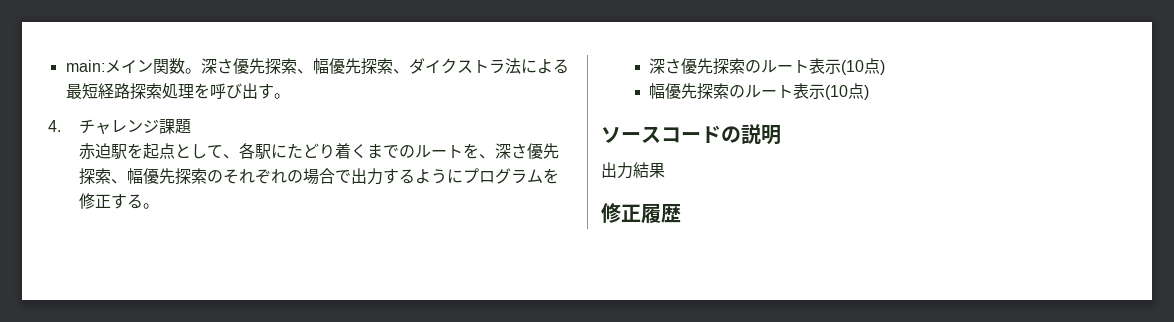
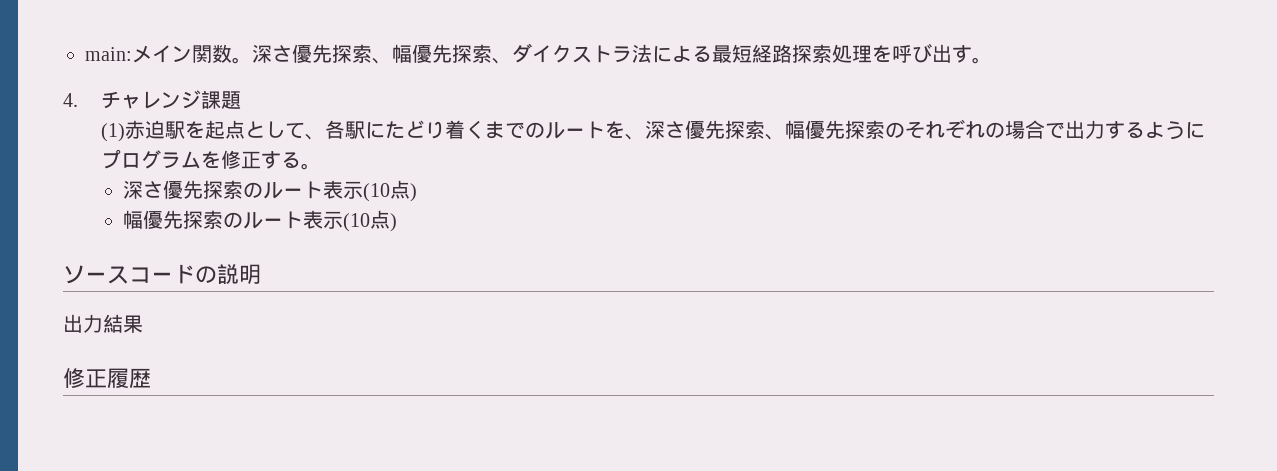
- 赤迫駅を起点として、各駅にたどり着くまでのルートを、深さ優先探索、幅優先探索のそれぞれの場合で出力するようにプログラムを修正する。
+ (1)赤迫駅を起点として、各駅にたどり着くまでのルートを、深さ優先探索、幅優先探索のそれぞれの場合で出力するようにプログラムを修正する。

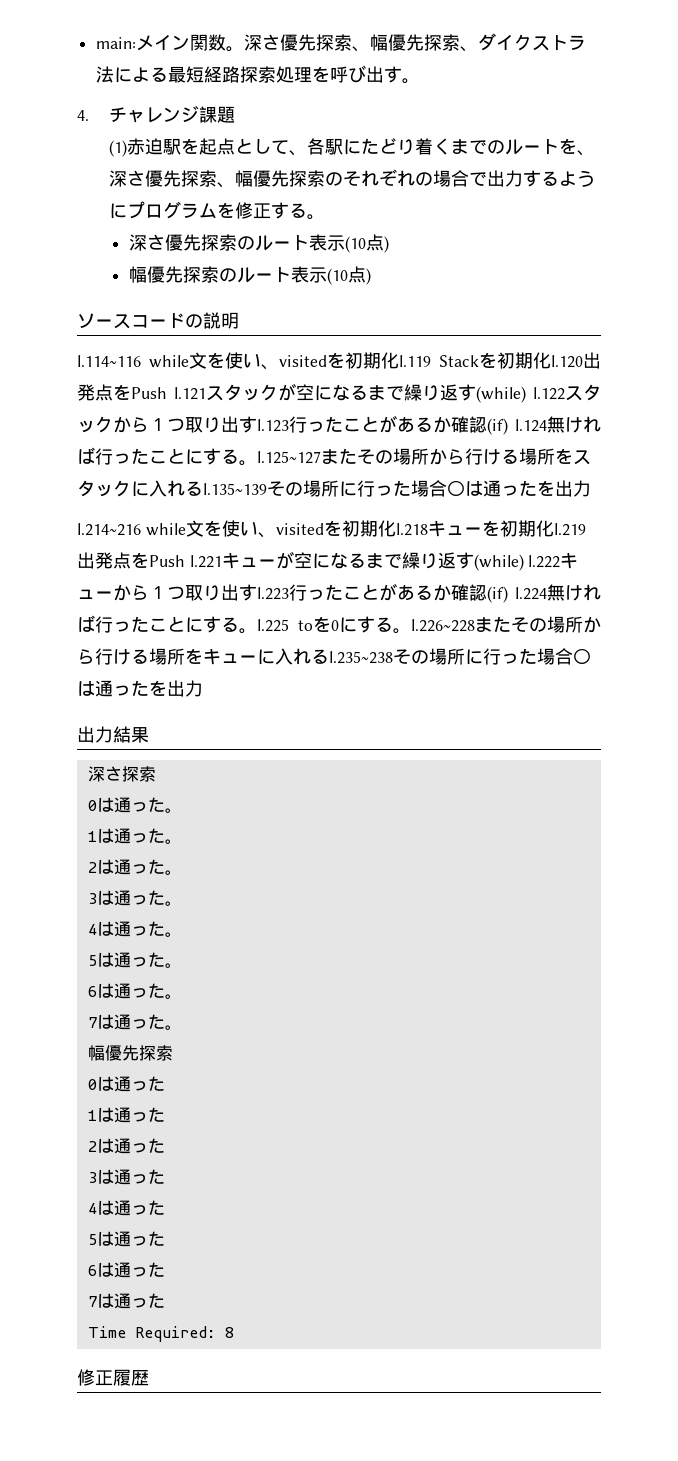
+ l.114~116 while文を使い、visitedを初期化l.119 Stackを初期化l.120出発点をPush l.121スタックが空になるまで繰り返す(while) l.122スタックから１つ取り出すl.123行ったことがあるか確認(if) l.124無ければ行ったことにする。l.125~127またその場所から行ける場所をスタックに入れるl.135~139その場所に行った場合〇は通ったを出力
+ l.214~216 while文を使い、visitedを初期化l.218キューを初期化l.219出発点をPush l.221キューが空になるまで繰り返す(while) l.222キューから１つ取り出すl.223行ったことがあるか確認(if) l.224無ければ行ったことにする。l.225 toを0にする。l.226~228またその場所から行ける場所をキューに入れるl.235~238その場所に行った場合〇は通ったを出力
  出力結果
+ 深さ探索
+ 0は通った。
+ 1は通った。
+ 2は通った。
+ 3は通った。
+ 4は通った。
+ 5は通った。
+ 6は通った。
+ 7は通った。
+ 幅優先探索
+ 0は通った
+ 1は通った
+ 2は通った
+ 3は通った
+ 4は通った
+ 5は通った
+ 6は通った
+ 7は通った
+ Time Required: 8

